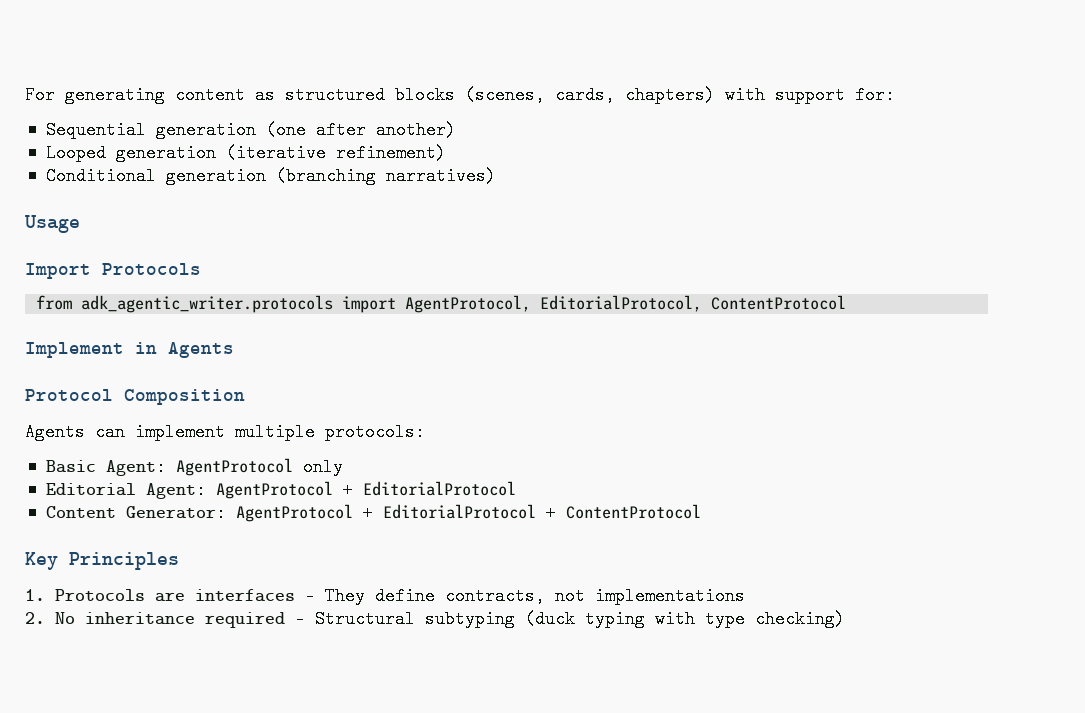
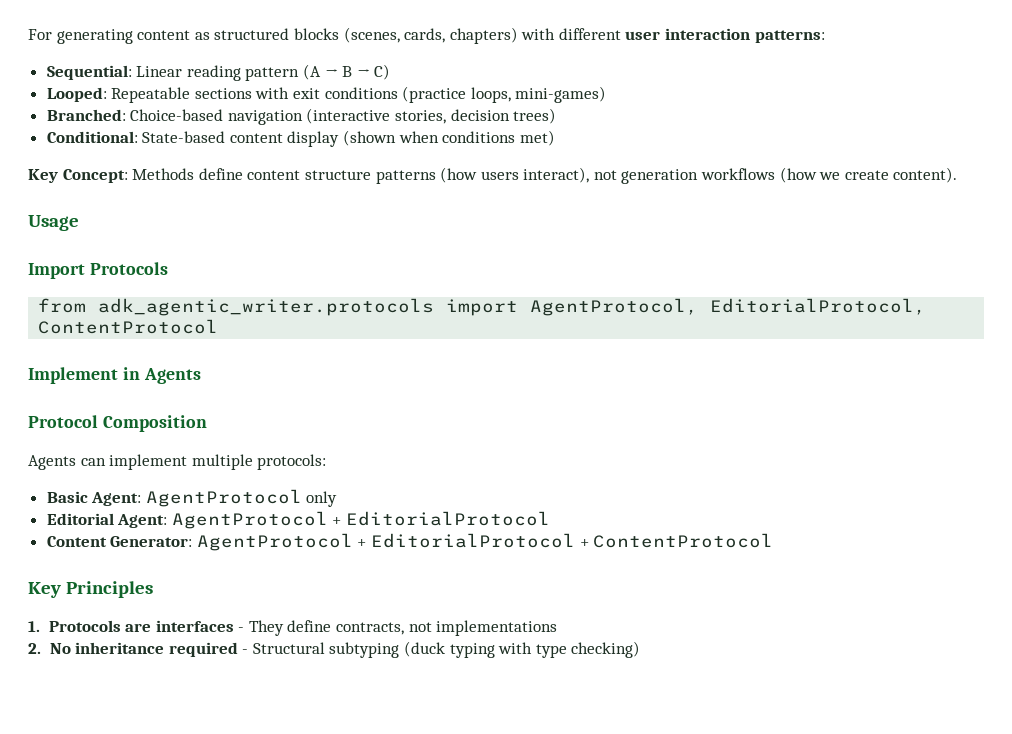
- For generating content as structured blocks (scenes, cards, chapters) with support for:
- Sequential generation (one after another)
- Looped generation (iterative refinement)
- Conditional generation (branching narratives)
+ For generating content as structured blocks (scenes, cards, chapters) with different user interaction patterns:
+ Sequential: Linear reading pattern (A → B → C)
+ Looped: Repeatable sections with exit conditions (practice loops, mini-games)
+ Branched: Choice-based navigation (interactive stories, decision trees)
+ Conditional: State-based content display (shown when conditions met)
+ Key Concept: Methods define content structure patterns (how users interact), not generation workflows (how we create content).

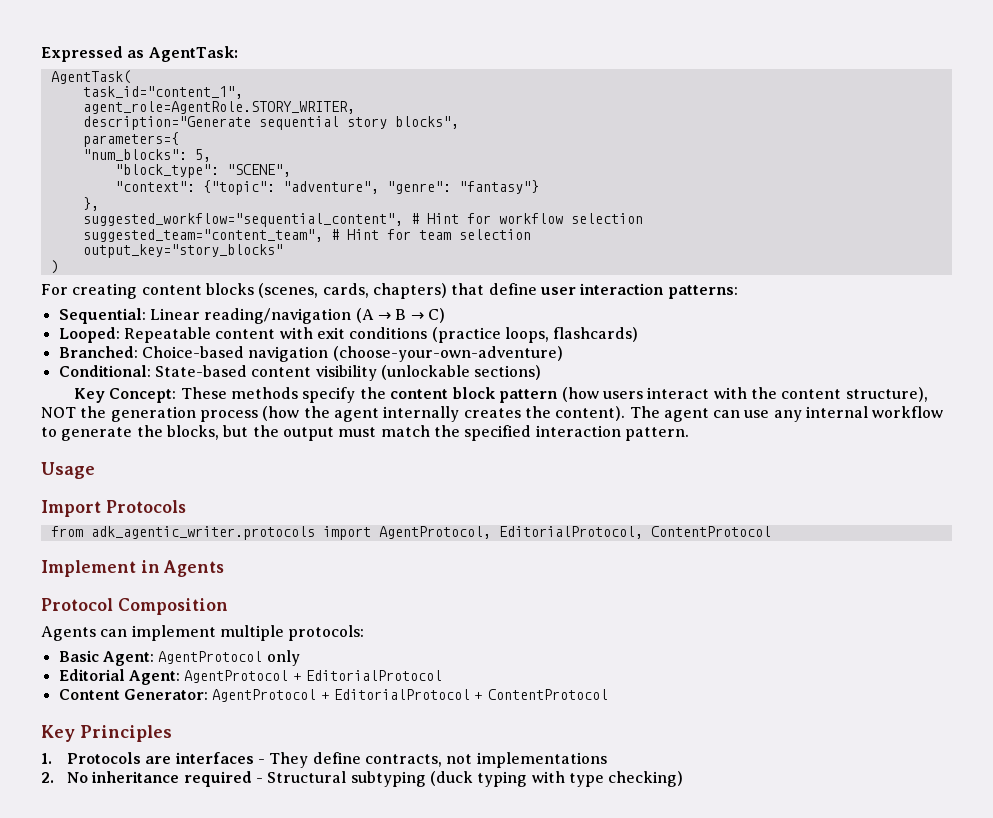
- For generating content as structured blocks (scenes, cards, chapters) with different user interaction patterns:
+ Expressed as AgentTask:
+ AgentTask(
+ task_id="content_1",
+ agent_role=AgentRole.STORY_WRITER,
+ description="Generate sequential story blocks",
+ parameters={
+ "num_blocks": 5,
+ "block_type": "SCENE",
+ "context": {"topic": "adventure", "genre": "fantasy"}
+ },
+ suggested_workflow="sequential_content", # Hint for workflow selection
+ suggested_team="content_team", # Hint for team selection
+ output_key="story_blocks"
+ )
+ For creating content blocks (scenes, cards, chapters) that define user interaction patterns:
- Sequential: Linear reading pattern (A → B → C)
+ Sequential: Linear reading/navigation (A → B → C)
- Looped: Repeatable sections with exit conditions (practice loops, mini-games)
+ Looped: Repeatable content with exit conditions (practice loops, flashcards)
- Branched: Choice-based navigation (interactive stories, decision trees)
+ Branched: Choice-based navigation (choose-your-own-adventure)
- Conditional: State-based content display (shown when conditions met)
- Key Concept: Methods define content structure patterns (how users interact), not generation workflows (how we create content).
+ Conditional: State-based content visibility (unlockable sections)
+ Key Concept: These methods specify the content block pattern (how users interact with the content structure), NOT the generation process (how the agent internally creates the content). The agent can use any internal workflow to generate the blocks, but the output must match the specified interaction pattern.

